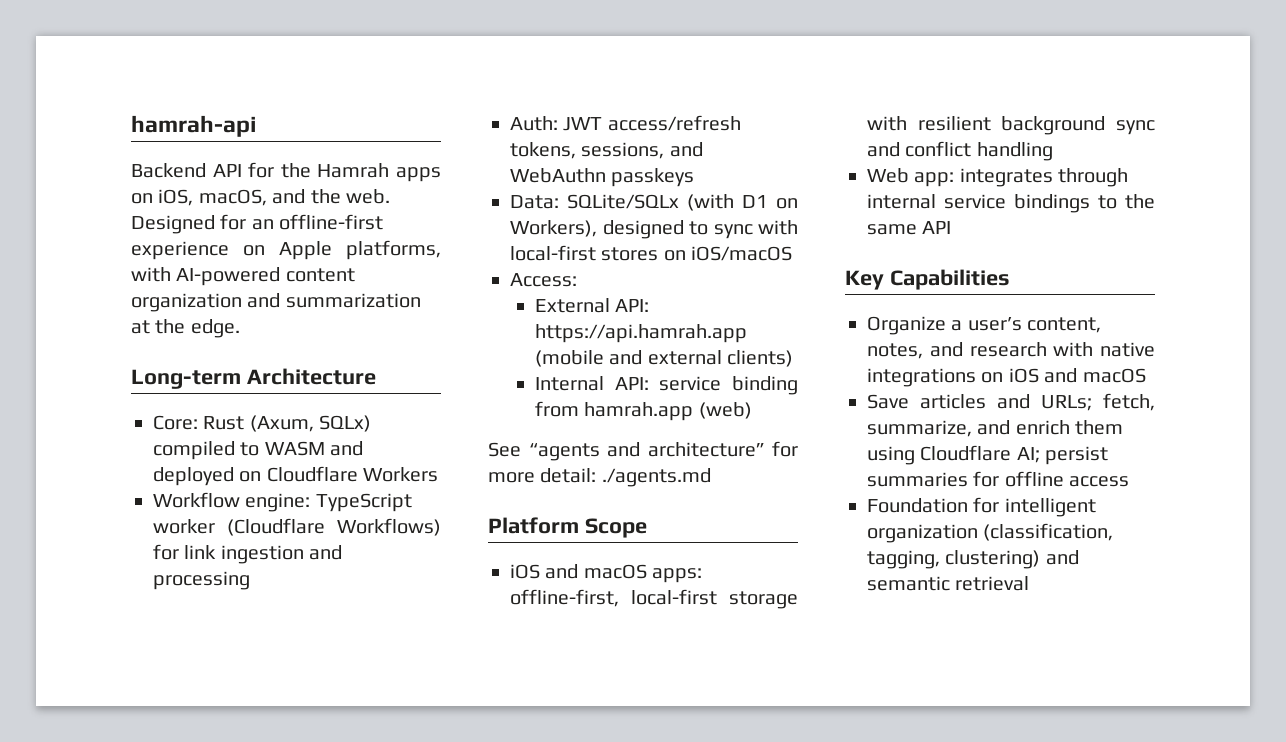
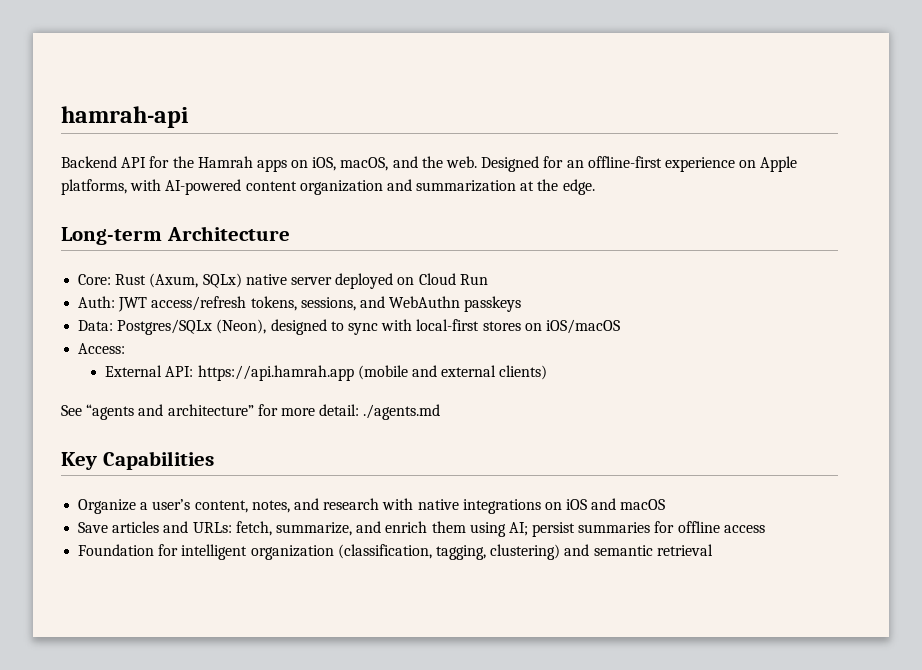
- Core: Rust (Axum, SQLx) compiled to WASM and deployed on Cloudflare Workers
- Workflow engine: TypeScript worker (Cloudflare Workflows) for link ingestion and processing
+ Core: Rust (Axum, SQLx) native server deployed on Cloud Run
- Data: SQLite/SQLx (with D1 on Workers), designed to sync with local-first stores on iOS/macOS
+ Data: Postgres/SQLx (Neon), designed to sync with local-first stores on iOS/macOS
- Internal API: service binding from hamrah.app (web)
- Platform Scope
- iOS and macOS apps: offline-first, local-first storage with resilient background sync and conflict handling
- Web app: integrates through internal service bindings to the same API
- Save articles and URLs; fetch, summarize, and enrich them using Cloudflare AI; persist summaries for offline access
+ Save articles and URLs: fetch, summarize, and enrich them using AI; persist summaries for offline access

